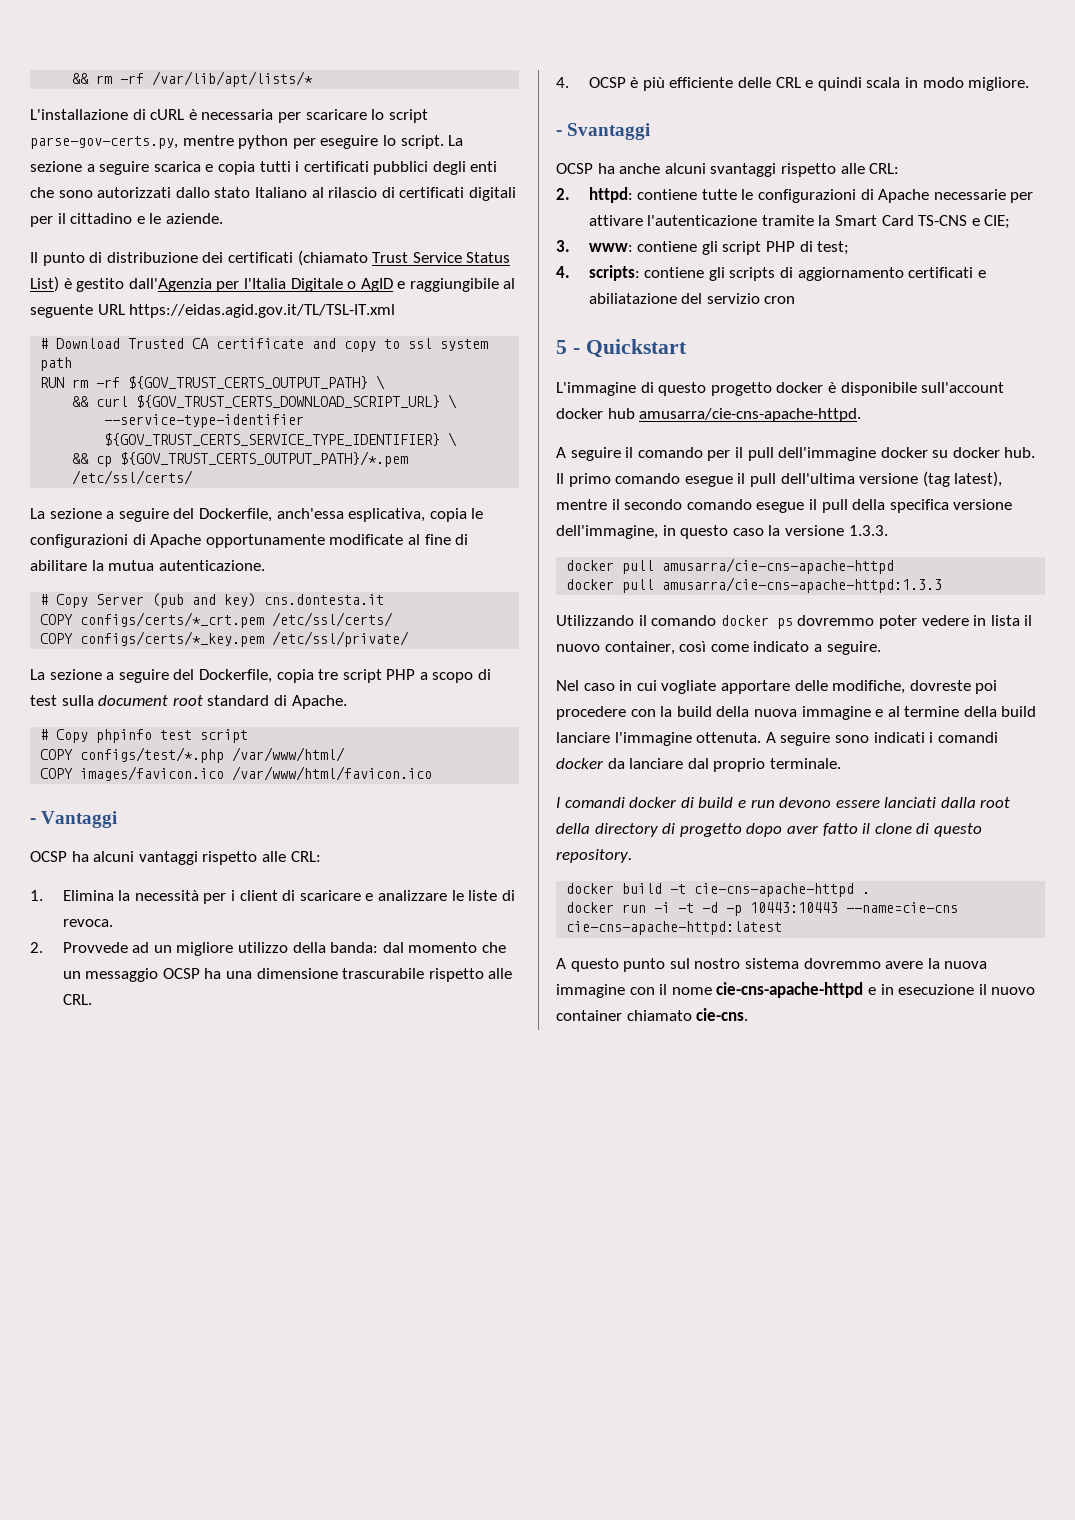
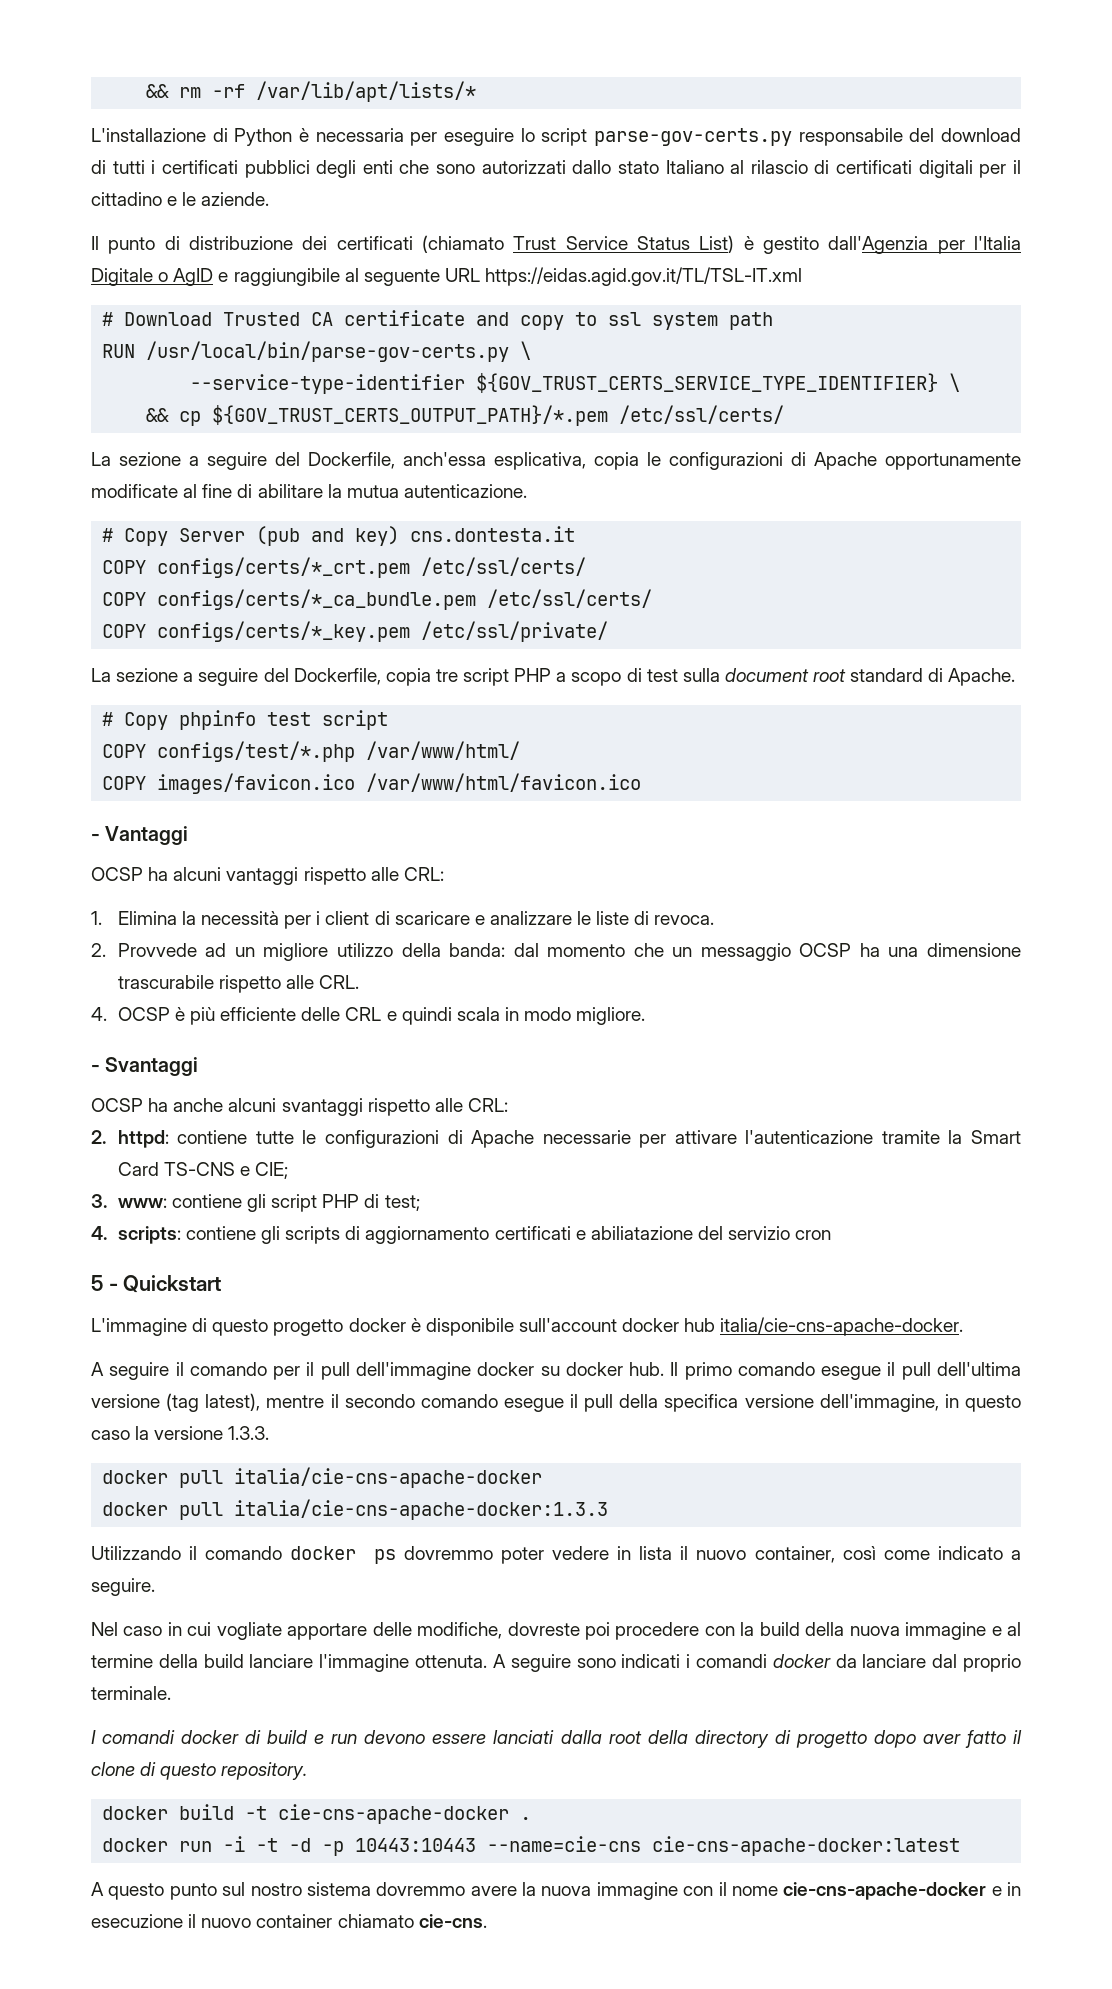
- L'installazione di cURL è necessaria per scaricare lo script parse-gov-certs.py, mentre python per eseguire lo script. La sezione a seguire scarica e copia tutti i certificati pubblici degli enti che sono autorizzati dallo stato Italiano al rilascio di certificati digitali per il cittadino e le aziende.
+ L'installazione di Python è necessaria per eseguire lo script parse-gov-certs.py responsabile del download di tutti i certificati pubblici degli enti che sono autorizzati dallo stato Italiano al rilascio di certificati digitali per il cittadino e le aziende.
- RUN rm -rf ${GOV_TRUST_CERTS_OUTPUT_PATH} \
- && curl ${GOV_TRUST_CERTS_DOWNLOAD_SCRIPT_URL} \
+ RUN /usr/local/bin/parse-gov-certs.py \
+ COPY configs/certs/*_ca_bundle.pem /etc/ssl/certs/
- L'immagine di questo progetto docker è disponibile sull'account docker hub amusarra/cie-cns-apache-httpd.
+ L'immagine di questo progetto docker è disponibile sull'account docker hub italia/cie-cns-apache-docker.
- docker pull amusarra/cie-cns-apache-httpd
- docker pull amusarra/cie-cns-apache-httpd:1.3.3
+ docker pull italia/cie-cns-apache-docker
+ docker pull italia/cie-cns-apache-docker:1.3.3
- docker build -t cie-cns-apache-httpd .
+ docker build -t cie-cns-apache-docker .
- docker run -i -t -d -p 10443:10443 --name=cie-cns cie-cns-apache-httpd:latest
+ docker run -i -t -d -p 10443:10443 --name=cie-cns cie-cns-apache-docker:latest
- A questo punto sul nostro sistema dovremmo avere la nuova immagine con il nome cie-cns-apache-httpd e in esecuzione il nuovo container chiamato cie-cns.
+ A questo punto sul nostro sistema dovremmo avere la nuova immagine con il nome cie-cns-apache-docker e in esecuzione il nuovo container chiamato cie-cns.

